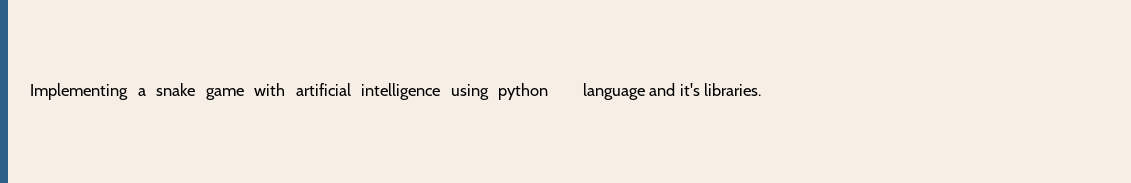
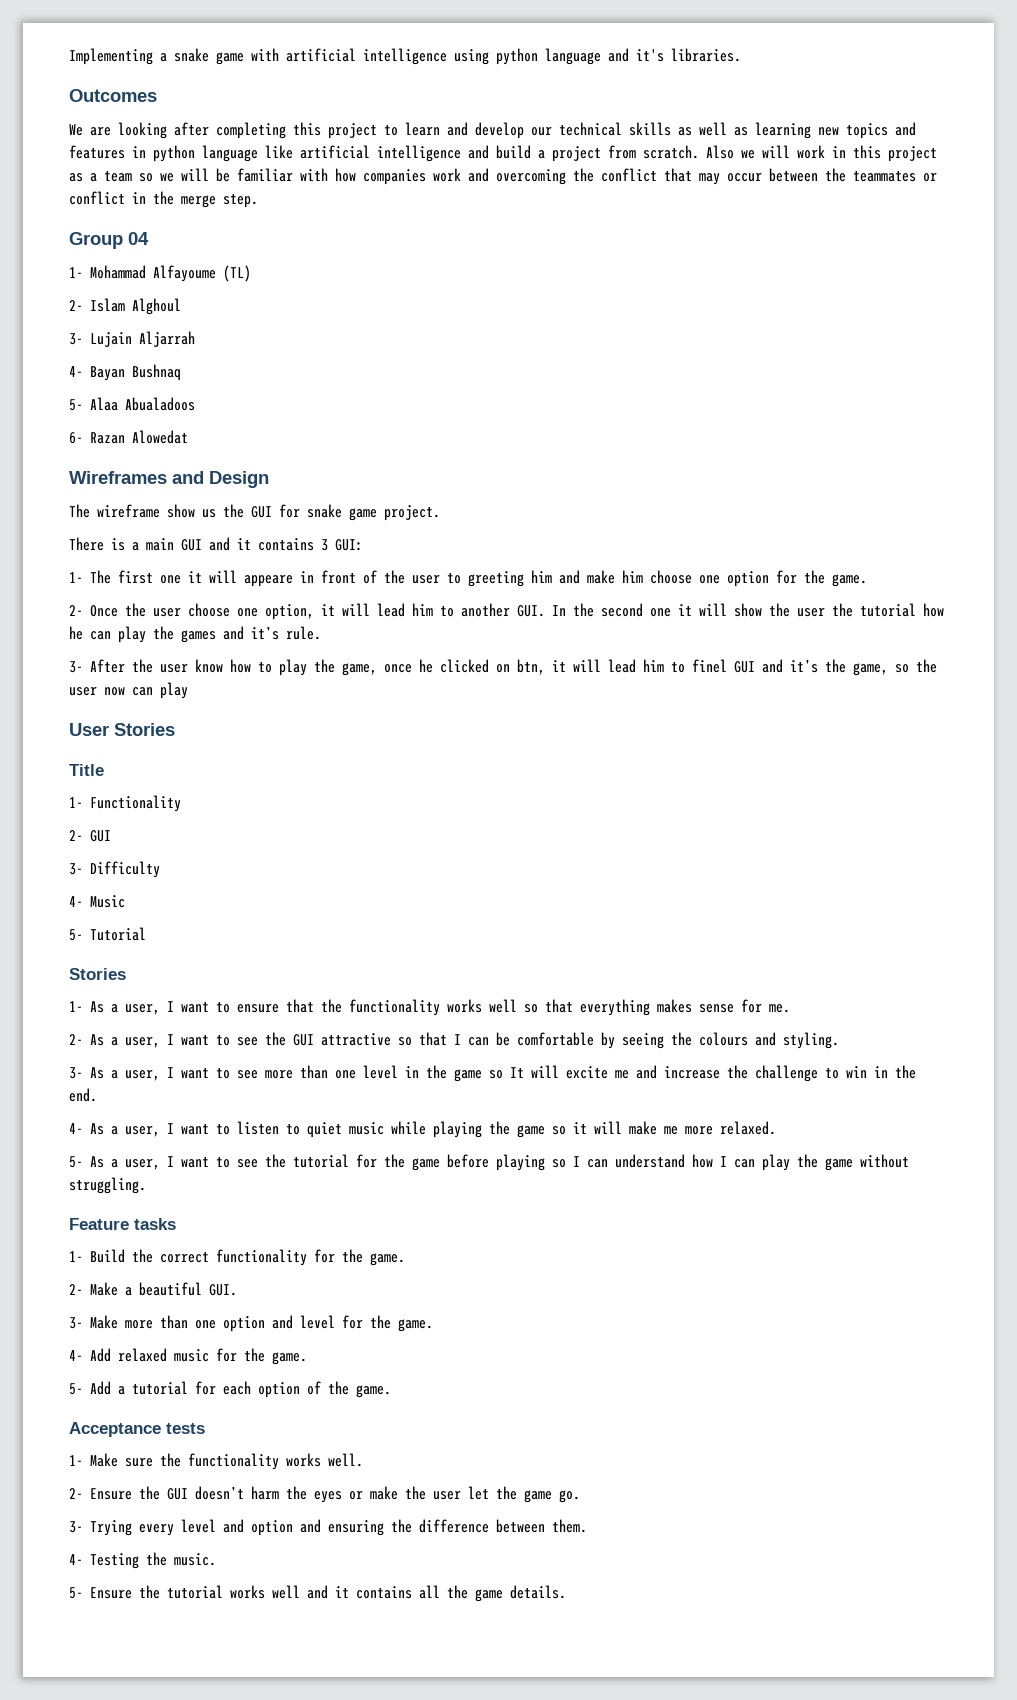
+ Outcomes
+ We are looking after completing this project to learn and develop our technical skills as well as learning new topics and features in python language like artificial intelligence and build a project from scratch. Also we will work in this project as a team so we will be familiar with how companies work and overcoming the conflict that may occur between the teammates or conflict in the merge step.
+ Group 04
+ 1- Mohammad Alfayoume (TL)
+ 2- Islam Alghoul
+ 3- Lujain Aljarrah
+ 4- Bayan Bushnaq
+ 5- Alaa Abualadoos
+ 6- Razan Alowedat
+ Wireframes and Design
+ The wireframe show us the GUI for snake game project.
+ There is a main GUI and it contains 3 GUI:
+ 1- The first one it will appeare in front of the user to greeting him and make him choose one option for the game.
+ 2- Once the user choose one option, it will lead him to another GUI. In the second one it will show the user the tutorial how he can play the games and it’s rule.
+ 3- After the user know how to play the game, once he clicked on btn, it will lead him to finel GUI and it’s the game, so the user now can play
+ User Stories
+ Title
+ 1- Functionality
+ 2- GUI
+ 3- Difficulty
+ 4- Music
+ 5- Tutorial
+ Stories
+ 1- As a user, I want to ensure that the functionality works well so that everything makes sense for me.
+ 2- As a user, I want to see the GUI attractive so that I can be comfortable by seeing the colours and styling.
+ 3- As a user, I want to see more than one level in the game so It will excite me and increase the challenge to win in the end.
+ 4- As a user, I want to listen to quiet music while playing the game so it will make me more relaxed.
+ 5- As a user, I want to see the tutorial for the game before playing so I can understand how I can play the game without struggling.
+ Feature tasks
+ 1- Build the correct functionality for the game.
+ 2- Make a beautiful GUI.
+ 3- Make more than one option and level for the game.
+ 4- Add relaxed music for the game.
+ 5- Add a tutorial for each option of the game.
+ Acceptance tests
+ 1- Make sure the functionality works well.
+ 2- Ensure the GUI doesn’t harm the eyes or make the user let the game go.
+ 3- Trying every level and option and ensuring the difference between them.
+ 4- Testing the music.
+ 5- Ensure the tutorial works well and it contains all the game details.

